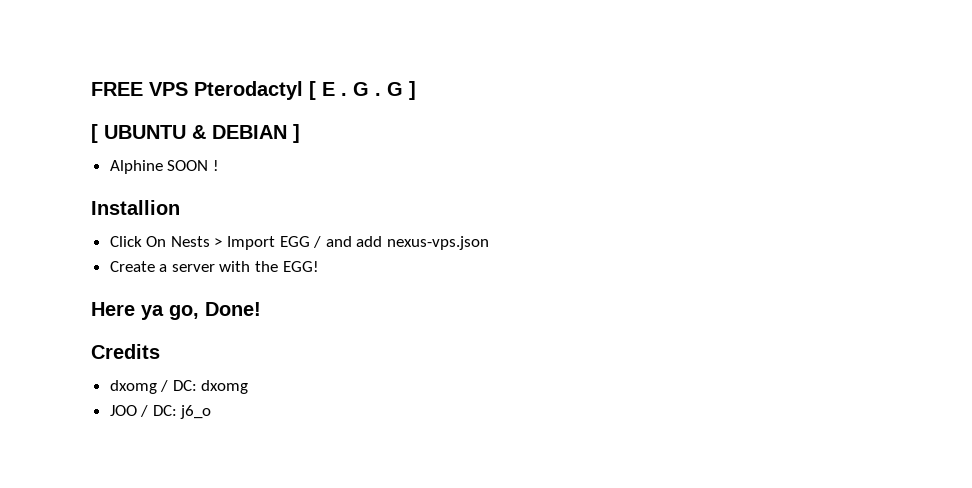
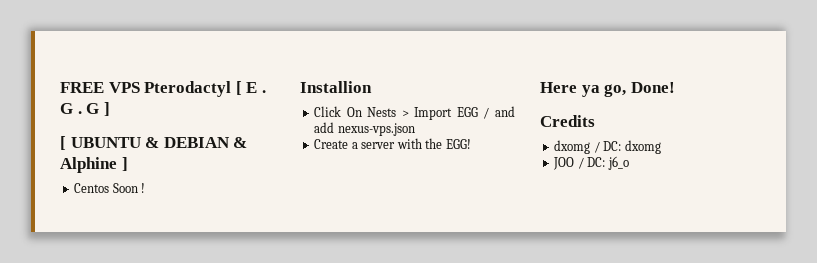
- [ UBUNTU & DEBIAN ]
- Alphine SOON !
+ [ UBUNTU & DEBIAN & Alphine ]
+ Centos Soon !

